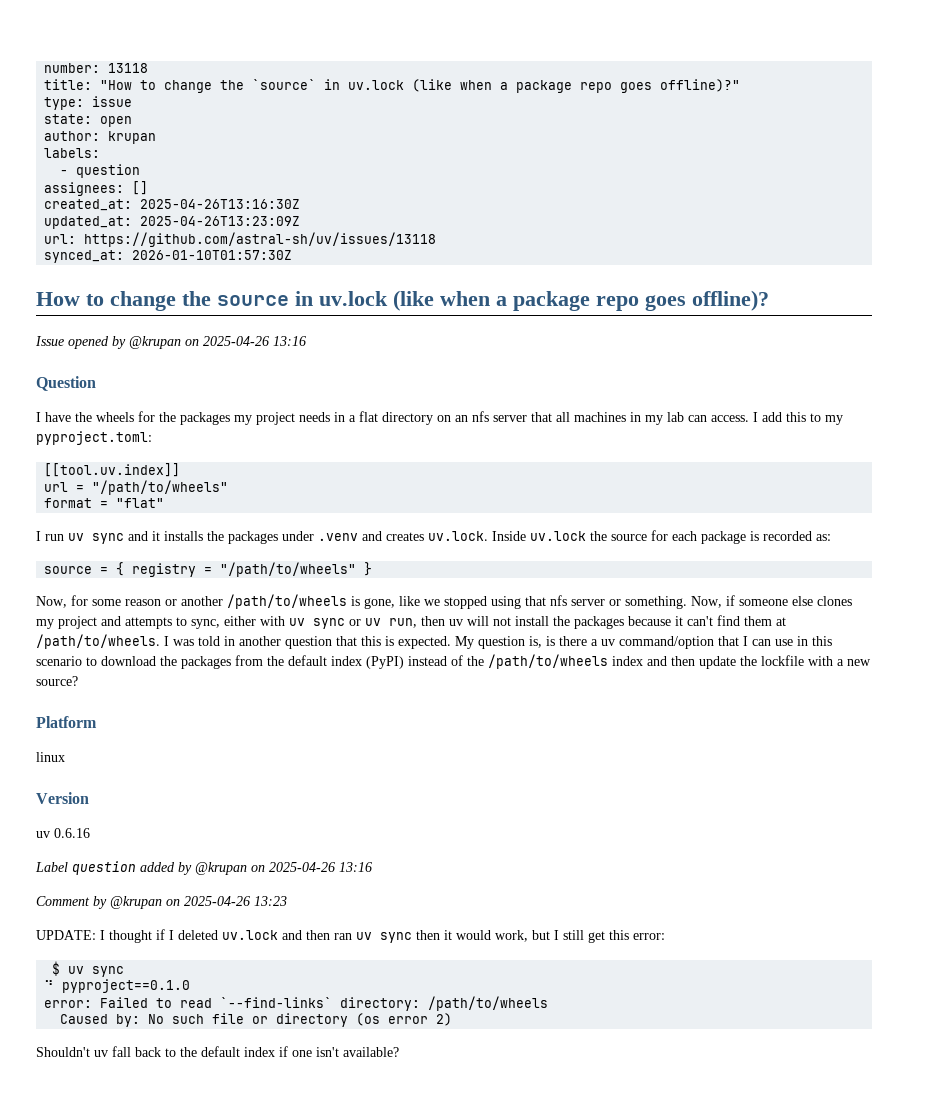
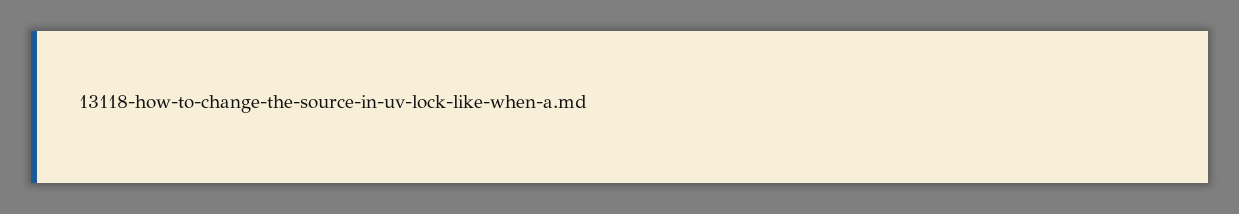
- number: 13118
- title: "How to change the `source` in uv.lock (like when a package repo goes offline)?"
- type: issue
- state: open
- author: krupan
- labels:
- - question
- assignees: []
- created_at: 2025-04-26T13:16:30Z
- updated_at: 2025-04-26T13:23:09Z
- url: https://github.com/astral-sh/uv/issues/13118
- synced_at: 2026-01-10T01:57:30Z
- How to change the source in uv.lock (like when a package repo goes offline)?
- Issue opened by @krupan on 2025-04-26 13:16
- Question
- I have the wheels for the packages my project needs in a flat directory on an nfs server that all machines in my lab can access. I add this to my pyproject.toml:
- [[tool.uv.index]]
- url = "/path/to/wheels"
- format = "flat"
- I run uv sync and it installs the packages under .venv and creates uv.lock. Inside uv.lock the source for each package is recorded as:
- source = { registry = "/path/to/wheels" }
- Now, for some reason or another /path/to/wheels is gone, like we stopped using that nfs server or something. Now, if someone else clones my project and attempts to sync, either with uv sync or uv run, then uv will not install the packages because it can't find them at /path/to/wheels. I was told in another question that this is expected. My question is, is there a uv command/option that I can use in this scenario to download the packages from the default index (PyPI) instead of the /path/to/wheels index and then update the lockfile with a new source?
- Platform
- linux
- Version
- uv 0.6.16
- Label question added by @krupan on 2025-04-26 13:16
- Comment by @krupan on 2025-04-26 13:23
- UPDATE: I thought if I deleted uv.lock and then ran uv sync then it would work, but I still get this error:
- $ uv sync
- ⠙ pyproject==0.1.0
- error: Failed to read `--find-links` directory: /path/to/wheels
- Caused by: No such file or directory (os error 2)
- Shouldn't uv fall back to the default index if one isn't available?
+ 13118-how-to-change-the-source-in-uv-lock-like-when-a.md

